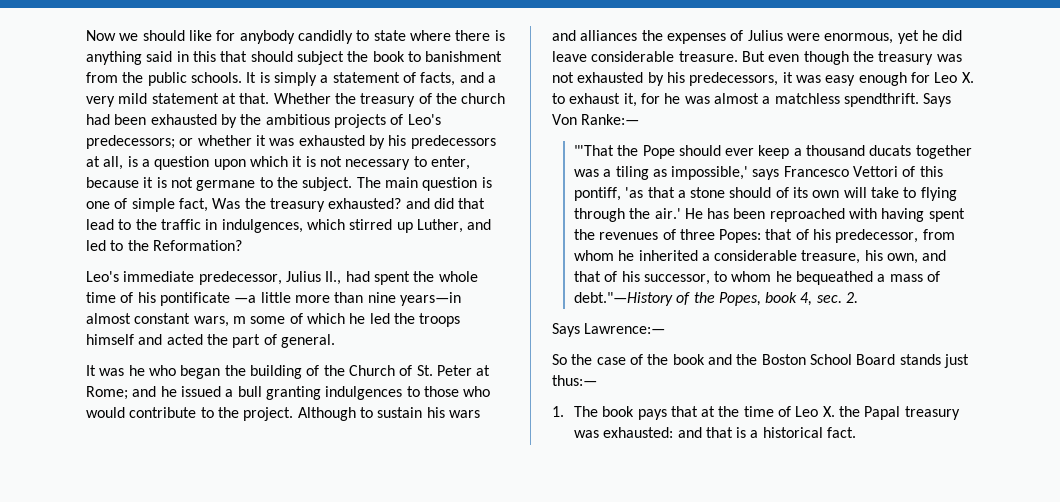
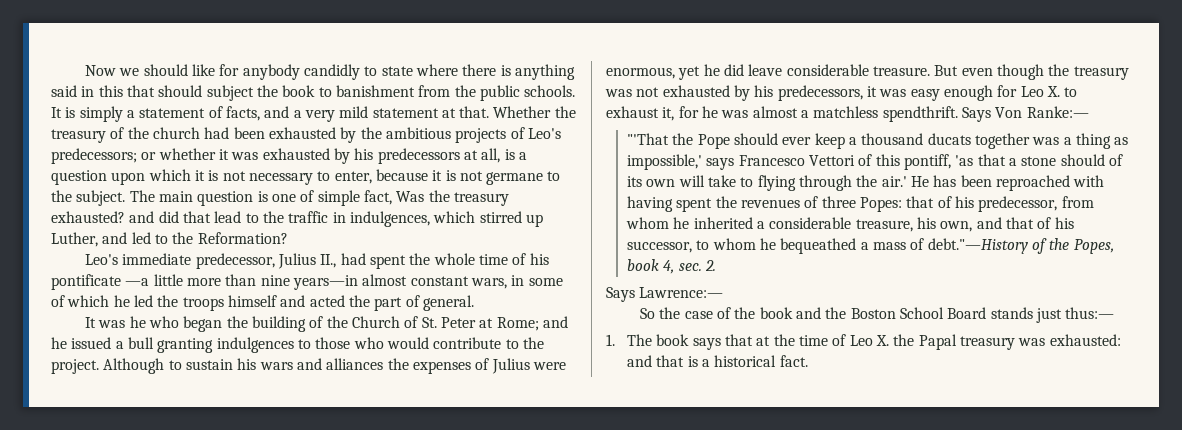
- Leo's immediate predecessor, Julius II., had spent the whole time of his pontificate —a little more than nine years—in almost constant wars, m some of which he led the troops himself and acted the part of general.
+ Leo's immediate predecessor, Julius II., had spent the whole time of his pontificate —a little more than nine years—in almost constant wars, in some of which he led the troops himself and acted the part of general.
- "'That the Pope should ever keep a thousand ducats together was a tiling as impossible,' says Francesco Vettori of this pontiff, 'as that a stone should of its own will take to flying through the air.'
+ "'That the Pope should ever keep a thousand ducats together was a thing as impossible,' says Francesco Vettori of this pontiff, 'as that a stone should of its own will take to flying through the air.'
- 1. The book pays that at the time of Leo X. the Papal treasury was exhausted: and that is a historical fact.
+ 1. The book says that at the time of Leo X. the Papal treasury was exhausted: and that is a historical fact.

